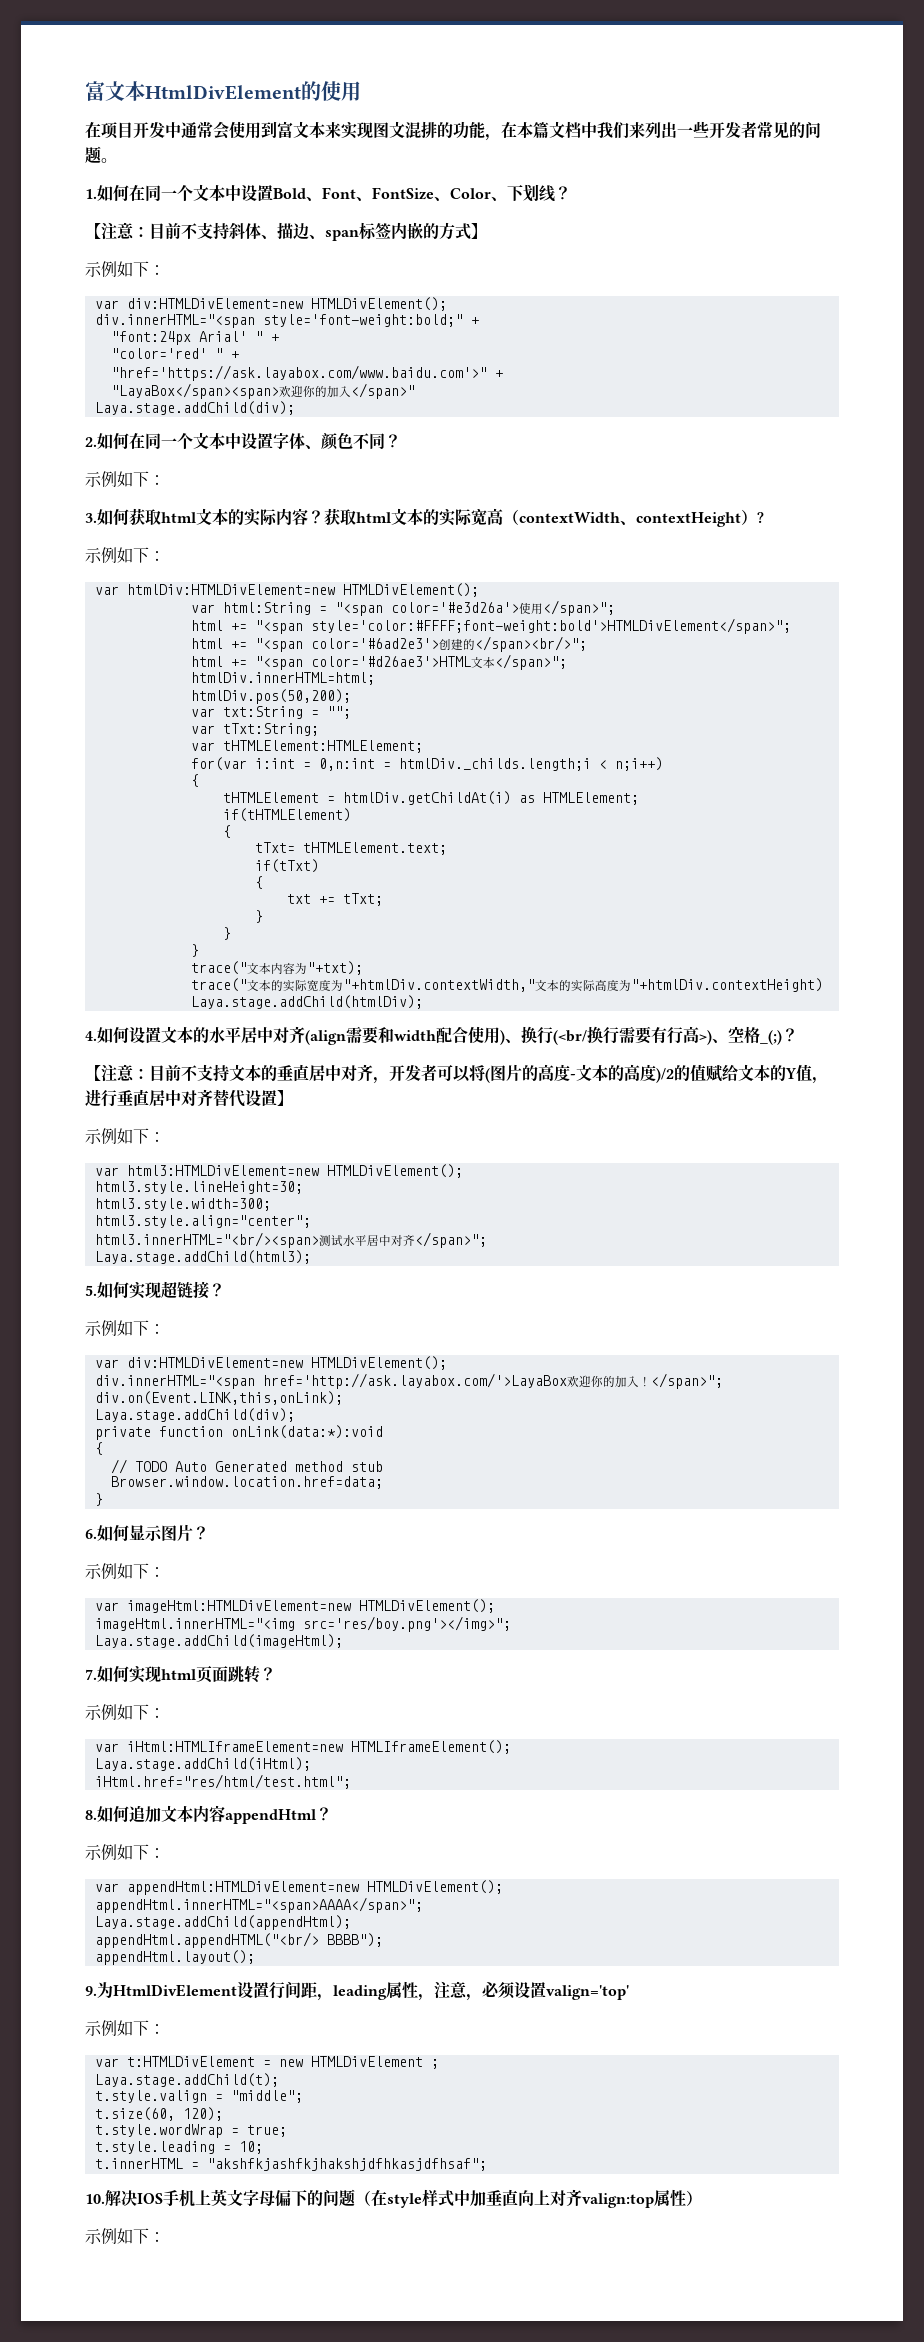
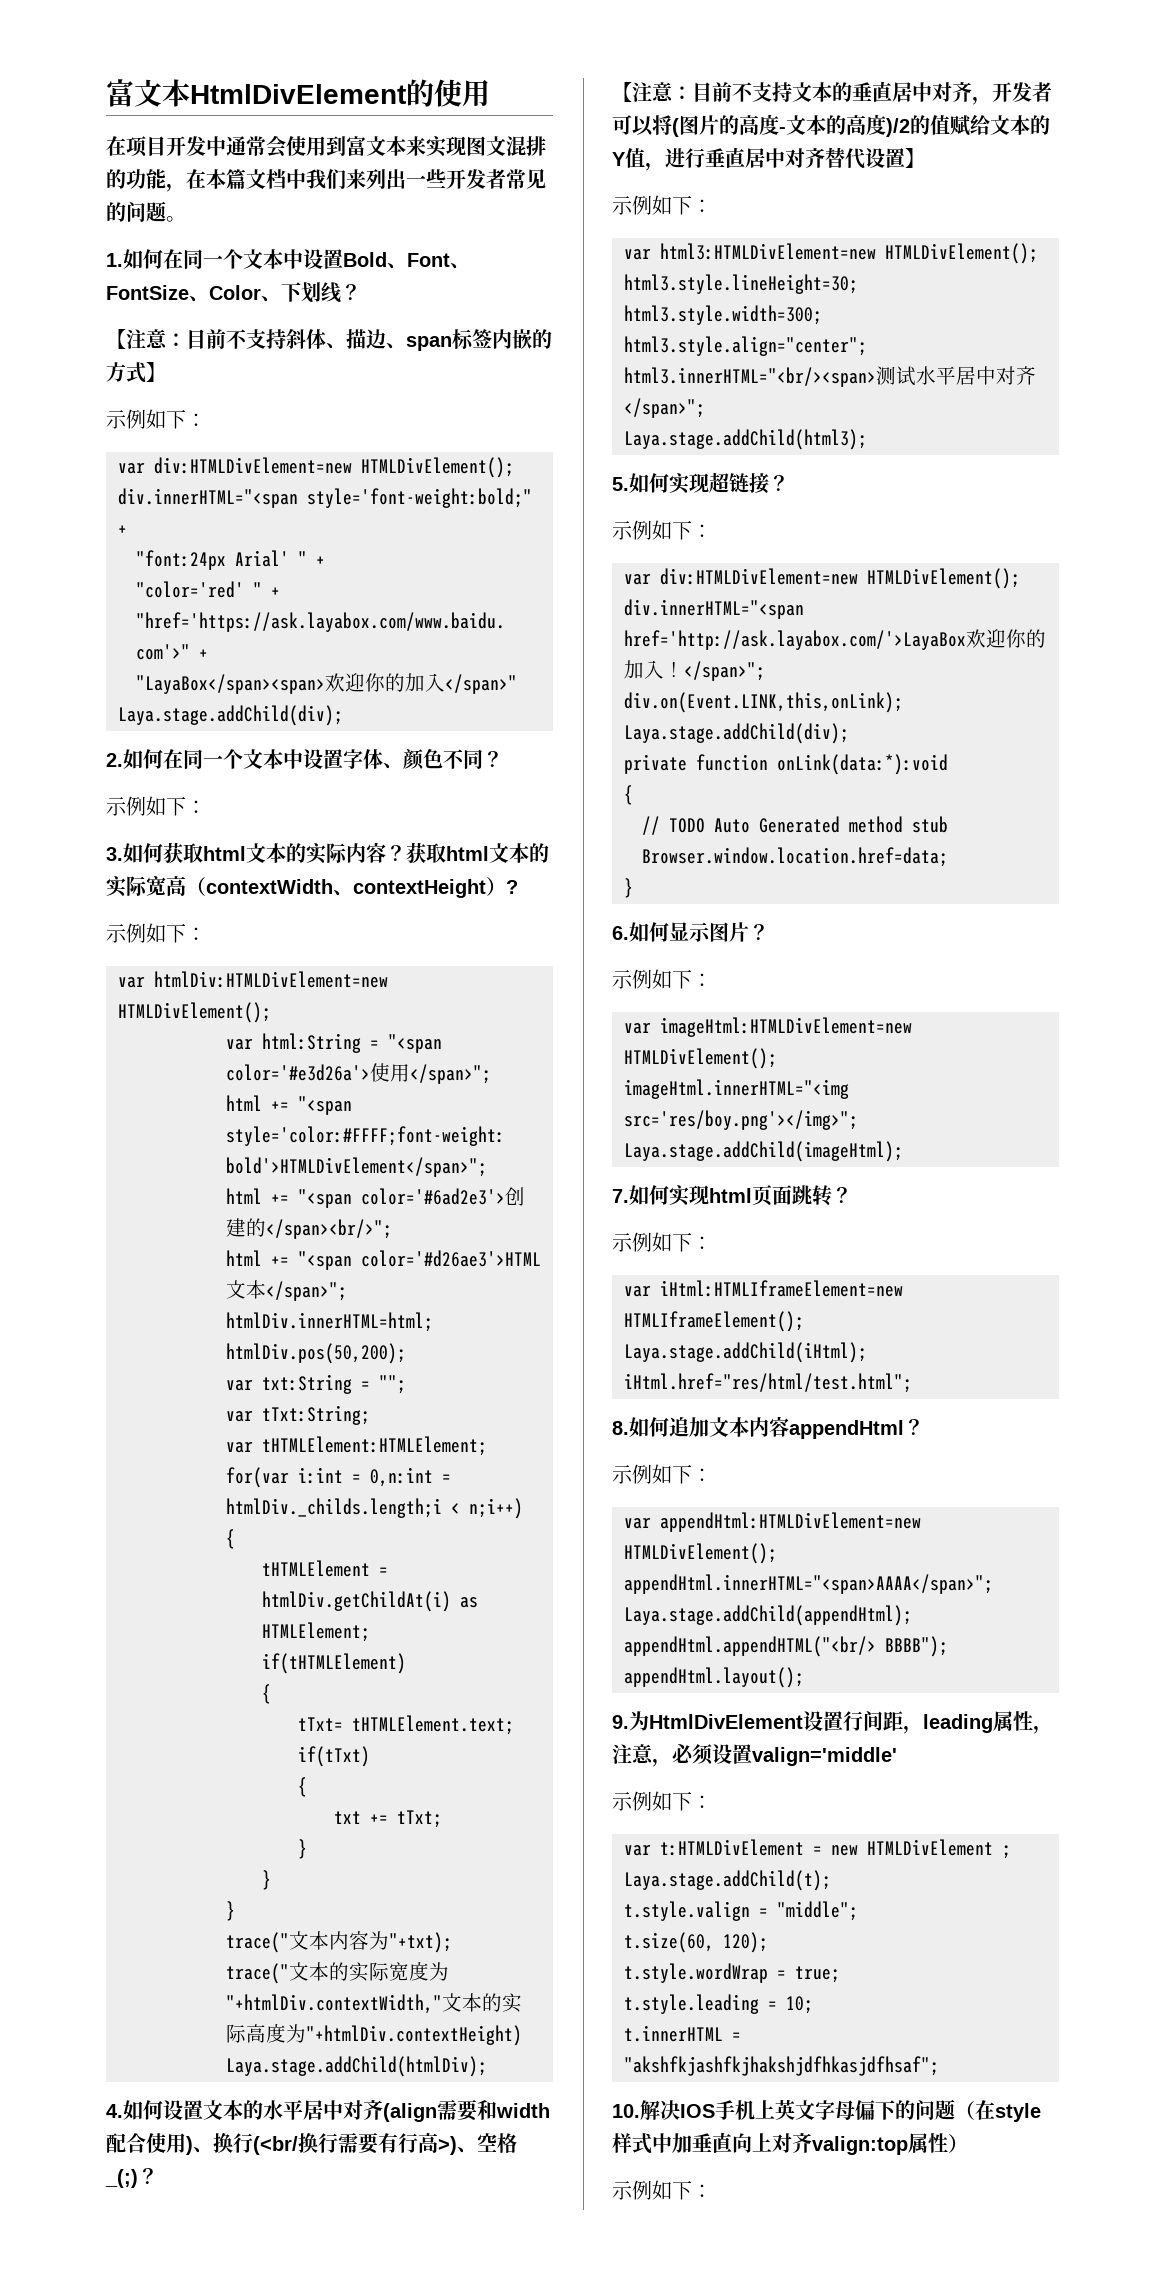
- 9.为HtmlDivElement设置行间距，leading属性，注意，必须设置valign='top'
+ 9.为HtmlDivElement设置行间距，leading属性，注意，必须设置valign='middle'

